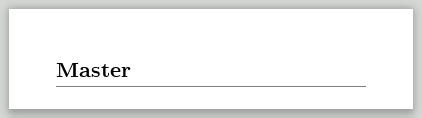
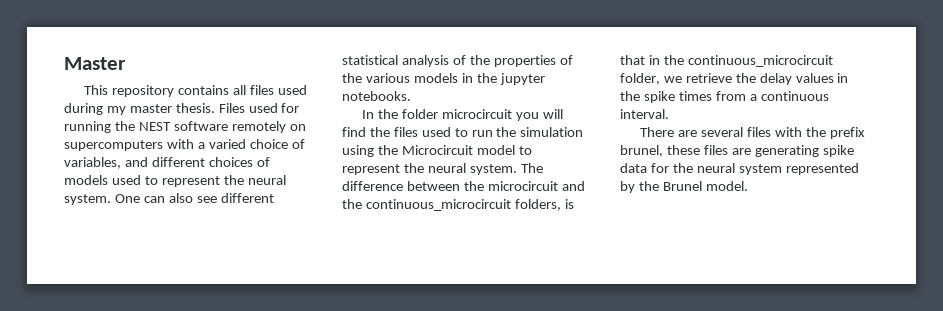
+ This repository contains all files used during my master thesis. Files used for running the NEST software remotely on supercomputers with a varied choice of variables, and different choices of models used to represent the neural system. One can also see different statistical analysis of the properties of the various models in the jupyter notebooks.
+ In the folder microcircuit you will find the files used to run the simulation using the Microcircuit model to represent the neural system. The difference between the microcircuit and the continuous_microcircuit folders, is that in the continuous_microcircuit folder, we retrieve the delay values in the spike times from a continuous interval.
+ There are several files with the prefix brunel, these files are generating spike data for the neural system represented by the Brunel model.

